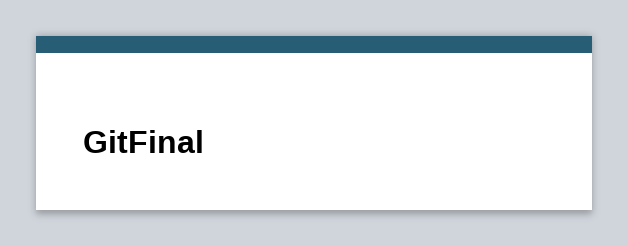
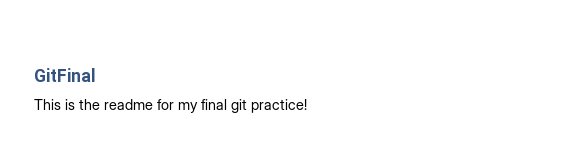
+ This is the readme for my final git practice!

